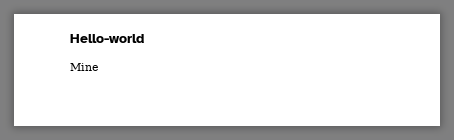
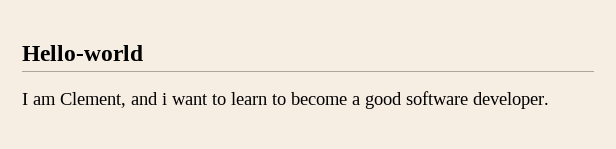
- Mine
+ I am Clement, and i want to learn to become a good software developer.

